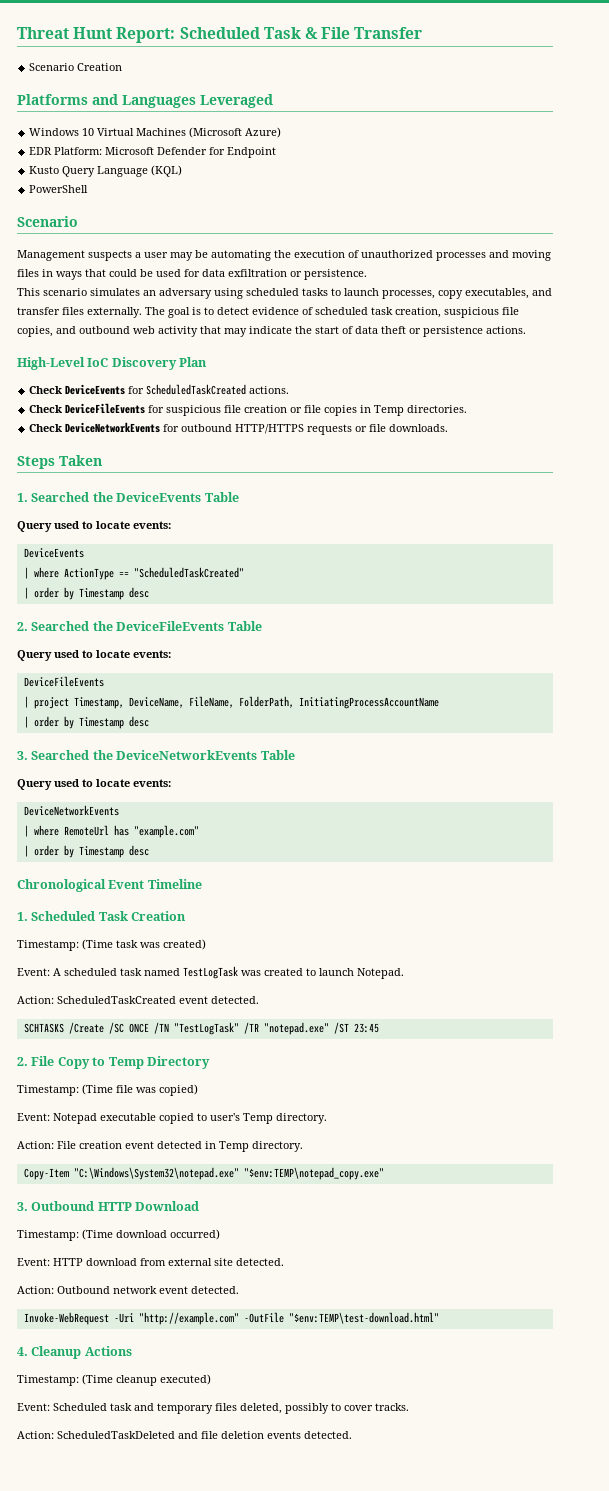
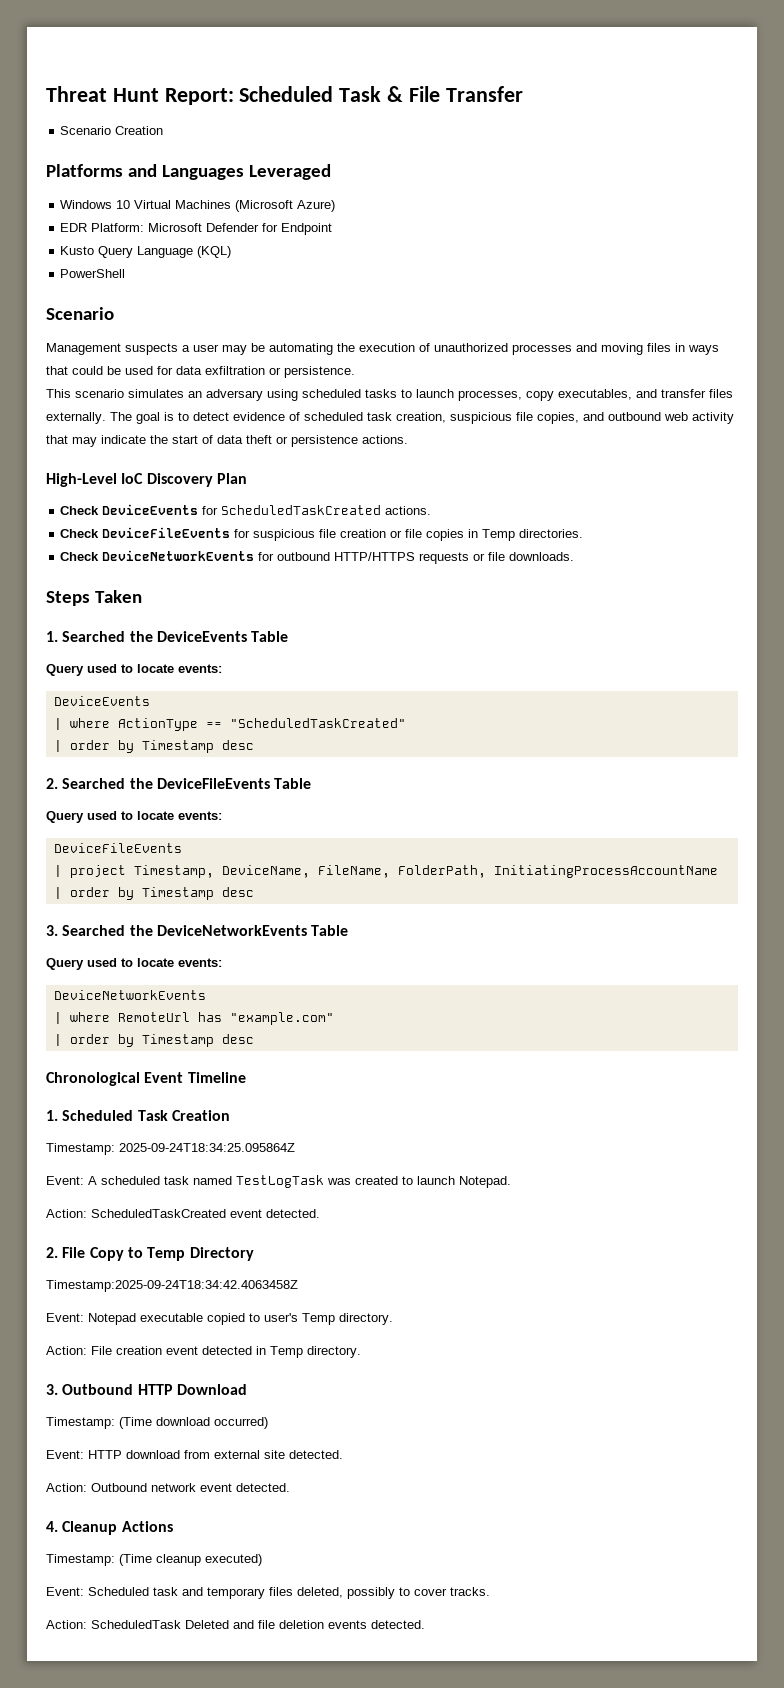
- Timestamp: (Time task was created)
+ Timestamp: 2025-09-24T18:34:25.095864Z
- SCHTASKS /Create /SC ONCE /TN "TestLogTask" /TR "notepad.exe" /ST 23:45
- Timestamp: (Time file was copied)
+ Timestamp:2025-09-24T18:34:42.4063458Z
- Copy-Item "C:\Windows\System32\notepad.exe" "$env:TEMP\notepad_copy.exe"
- Invoke-WebRequest -Uri "http://example.com" -OutFile "$env:TEMP\test-download.html"
- Action: ScheduledTaskDeleted and file deletion events detected.
+ Action: ScheduledTask Deleted and file deletion events detected.

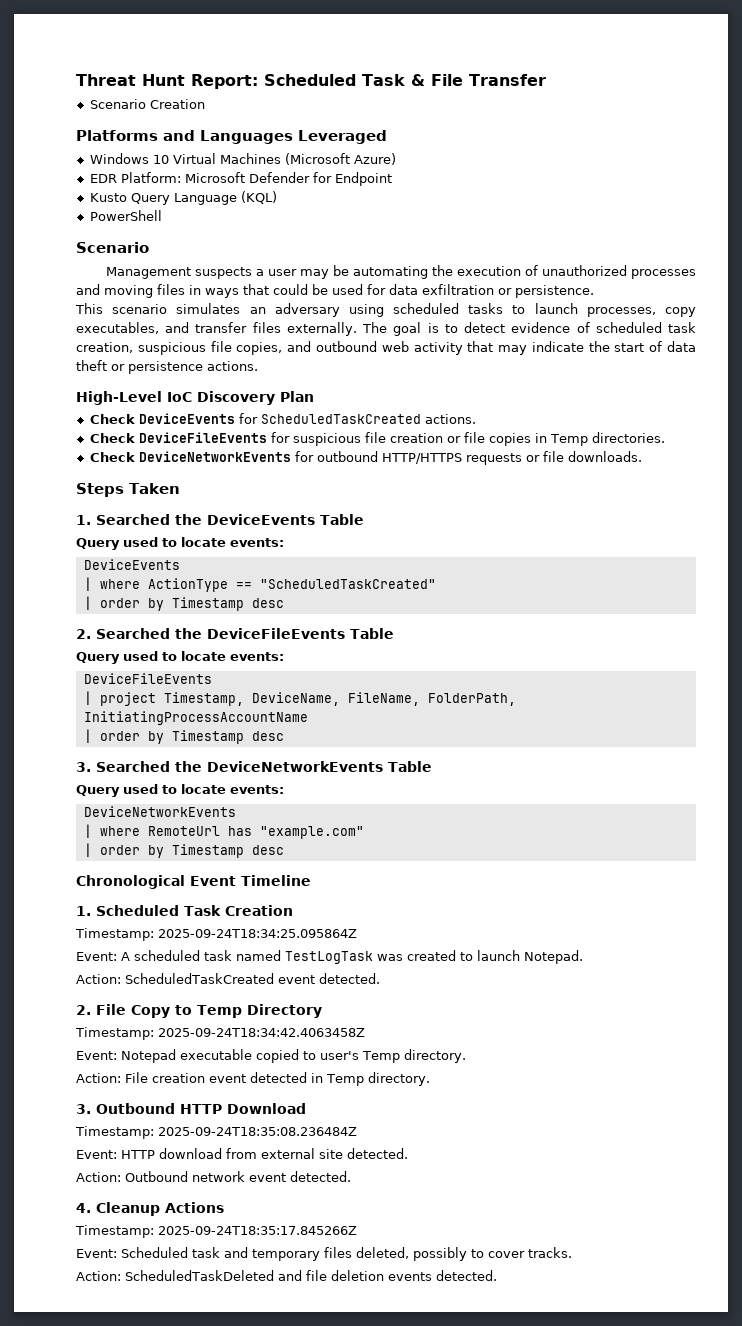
- Timestamp:2025-09-24T18:34:42.4063458Z
+ Timestamp: 2025-09-24T18:34:42.4063458Z
- Timestamp: (Time download occurred)
+ Timestamp: 2025-09-24T18:35:08.236484Z
- Timestamp: (Time cleanup executed)
+ Timestamp: 2025-09-24T18:35:17.845266Z
- Action: ScheduledTask Deleted and file deletion events detected.
+ Action: ScheduledTaskDeleted and file deletion events detected.

